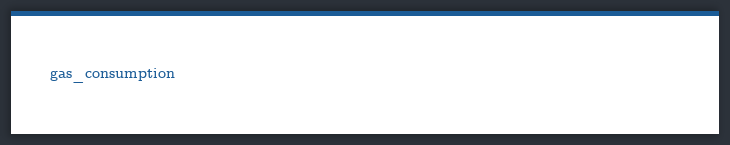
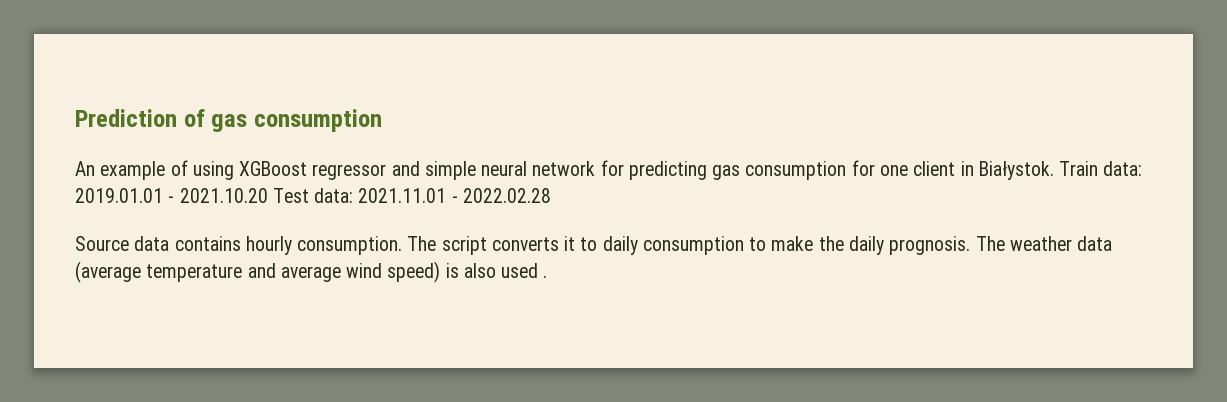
- gas_consumption
+ Prediction of gas consumption
+ An example of using XGBoost regressor and simple neural network for predicting gas consumption for one client in Białystok. Train data: 2019.01.01 - 2021.10.20 Test data: 2021.11.01 - 2022.02.28
+ Source data contains hourly consumption. The script converts it to daily consumption to make the daily prognosis. The weather data (average temperature and average wind speed) is also used .

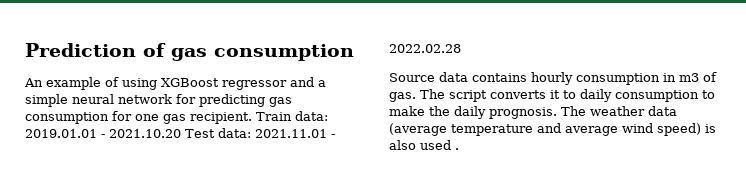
- An example of using XGBoost regressor and simple neural network for predicting gas consumption for one client in Białystok.
+ An example of using XGBoost regressor and a simple neural network for predicting gas consumption for one gas recipient.
- Source data contains hourly consumption.
+ Source data contains hourly consumption in m3 of gas.

